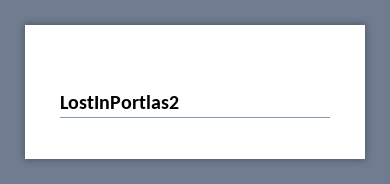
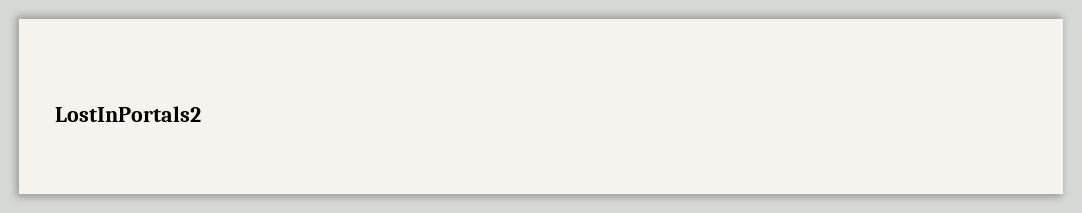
- LostInPortlas2
+ LostInPortals2

